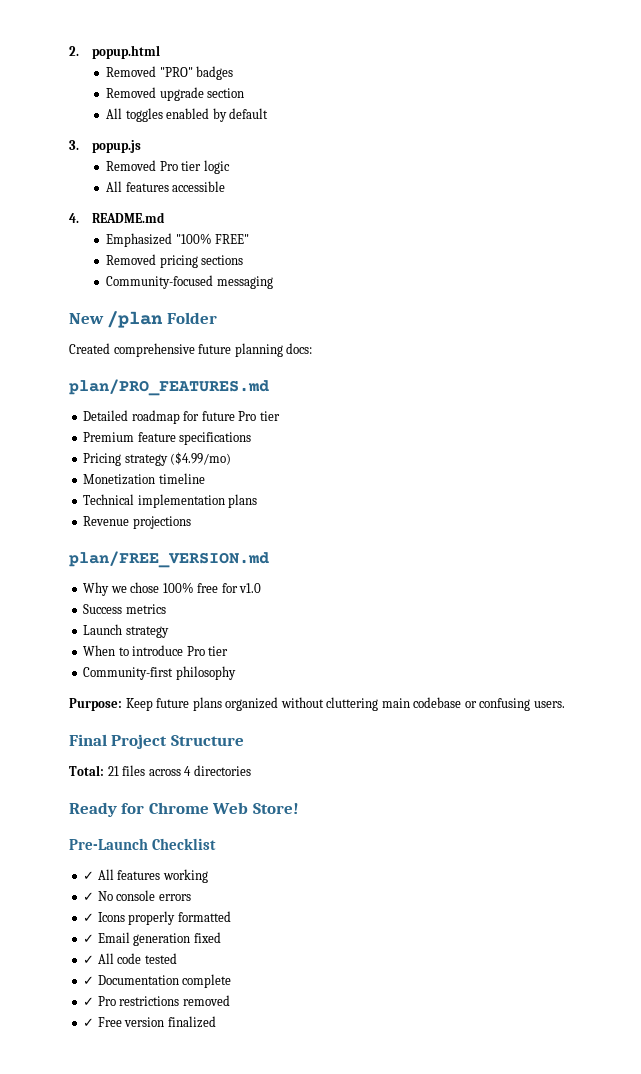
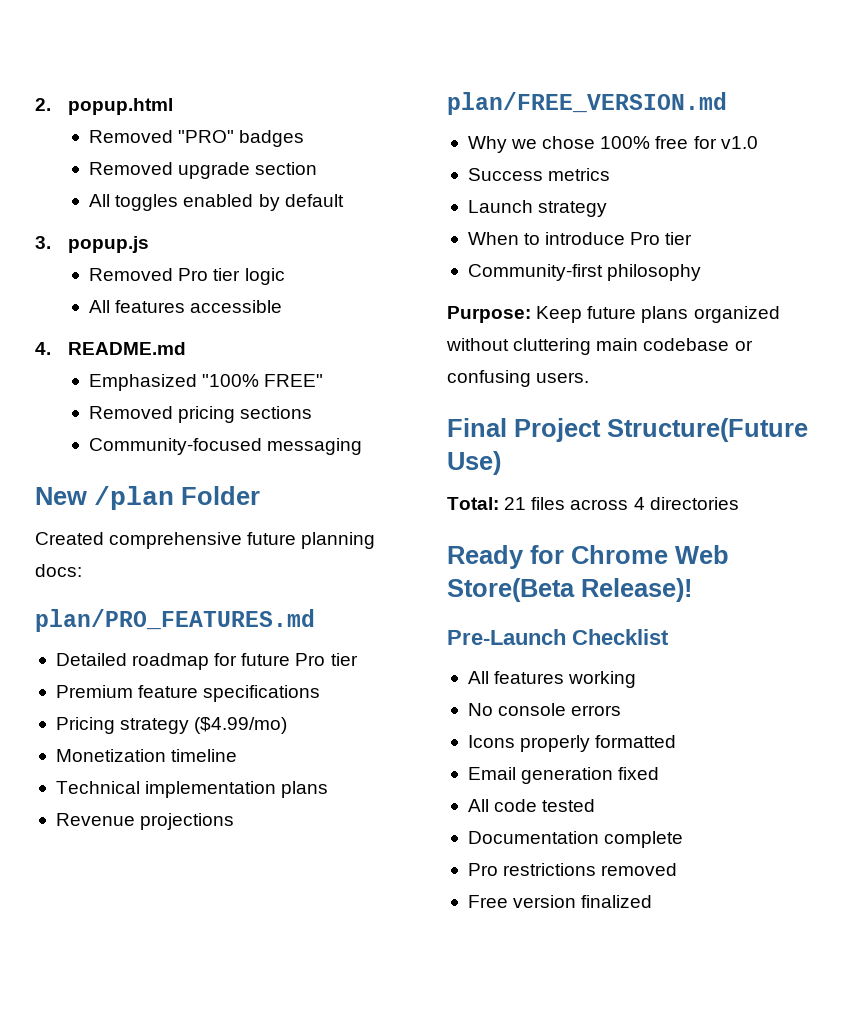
- Final Project Structure
+ Final Project Structure(Future Use)
- Ready for Chrome Web Store!
+ Ready for Chrome Web Store(Beta Release)!
- ✓ All features working
+ All features working
- ✓ No console errors
+ No console errors
- ✓ Icons properly formatted
+ Icons properly formatted
- ✓ Email generation fixed
+ Email generation fixed
- ✓ All code tested
+ All code tested
- ✓ Documentation complete
+ Documentation complete
- ✓ Pro restrictions removed
+ Pro restrictions removed
- ✓ Free version finalized
+ Free version finalized

